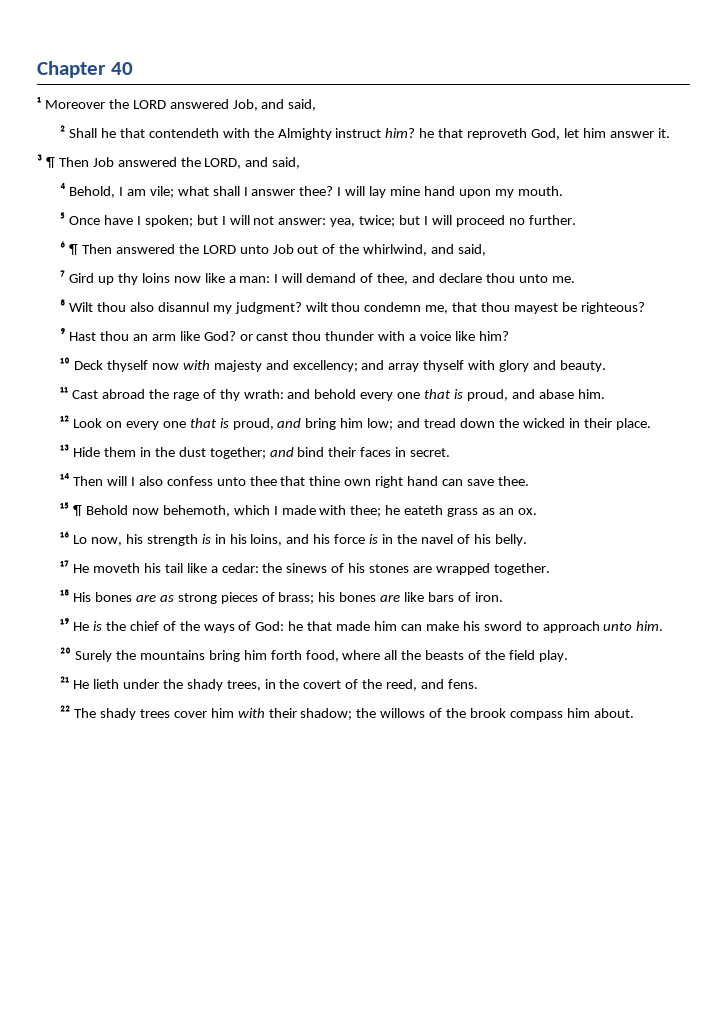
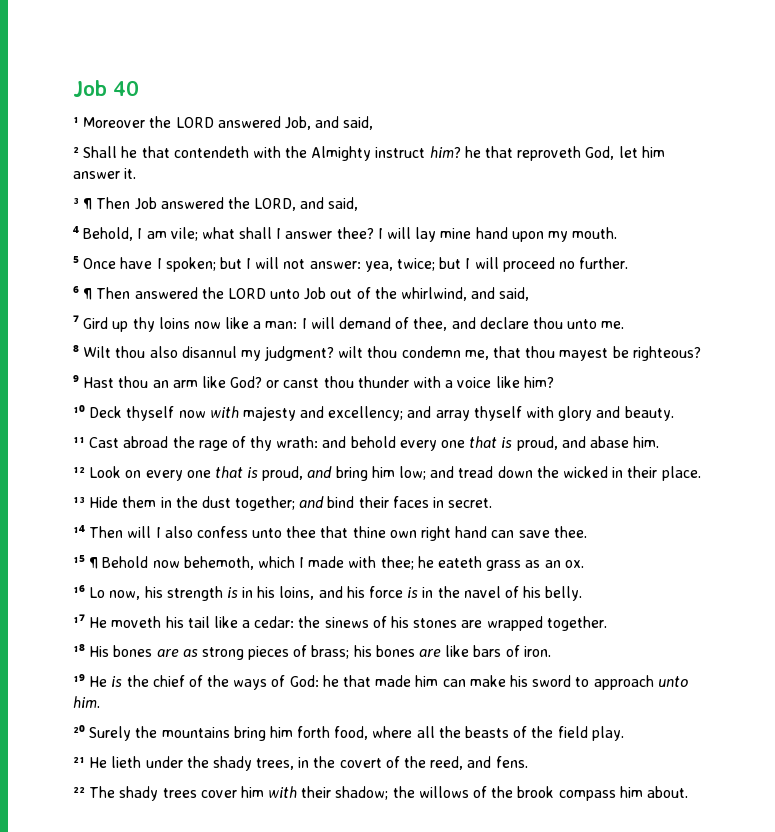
- Chapter 40
+ Job 40

